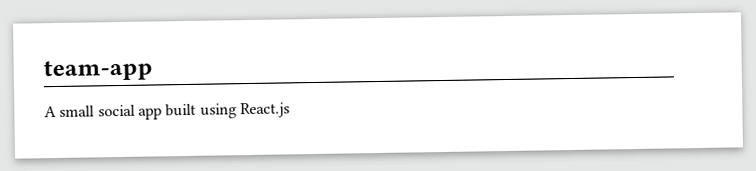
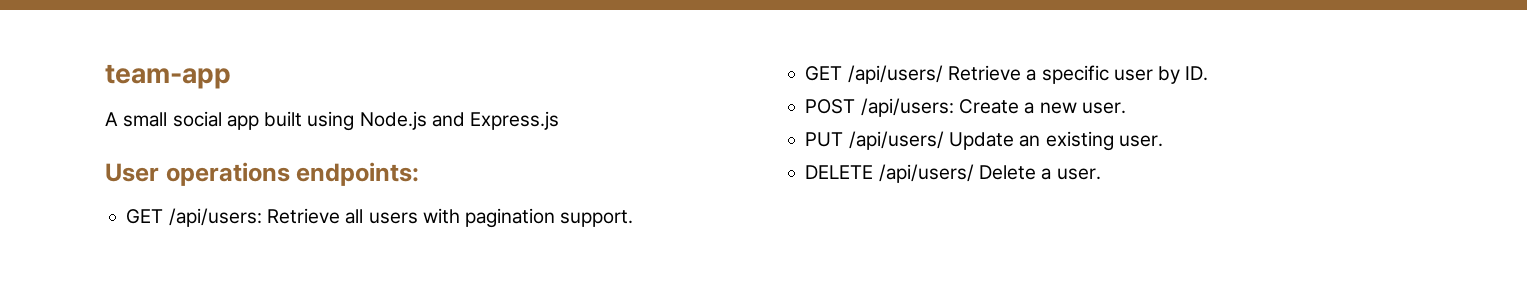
- A small social app built using React.js
+ A small social app built using Node.js and Express.js
+ User operations endpoints:
+ GET /api/users: Retrieve all users with pagination support.
+ GET /api/users/ Retrieve a specific user by ID.
+ POST /api/users: Create a new user.
+ PUT /api/users/ Update an existing user.
+ DELETE /api/users/ Delete a user.

